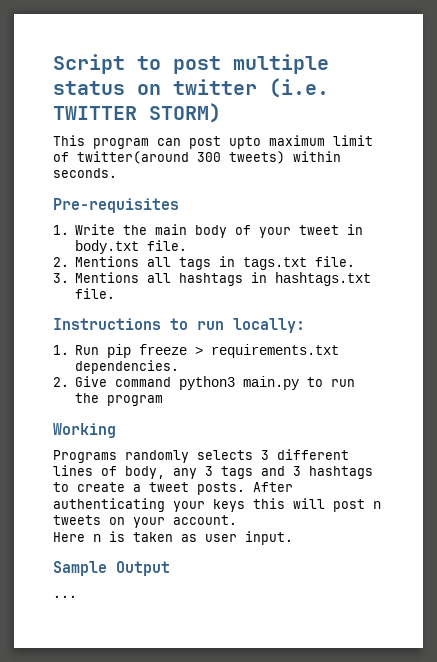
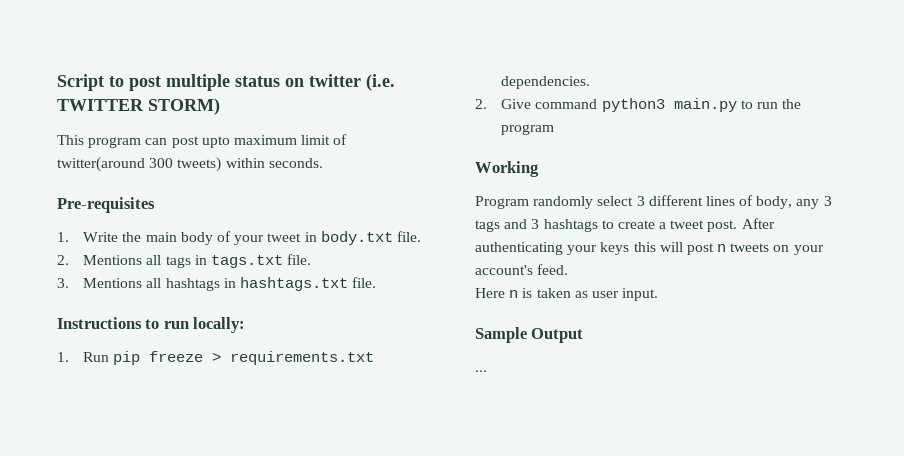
- Programs randomly selects 3 different lines of body, any 3 tags and 3 hashtags to create a tweet posts.
+ Program randomly select 3 different lines of body, any 3 tags and 3 hashtags to create a tweet post.
- After authenticating your keys this will post n tweets on your account.
+ After authenticating your keys this will post n tweets on your account's feed.

